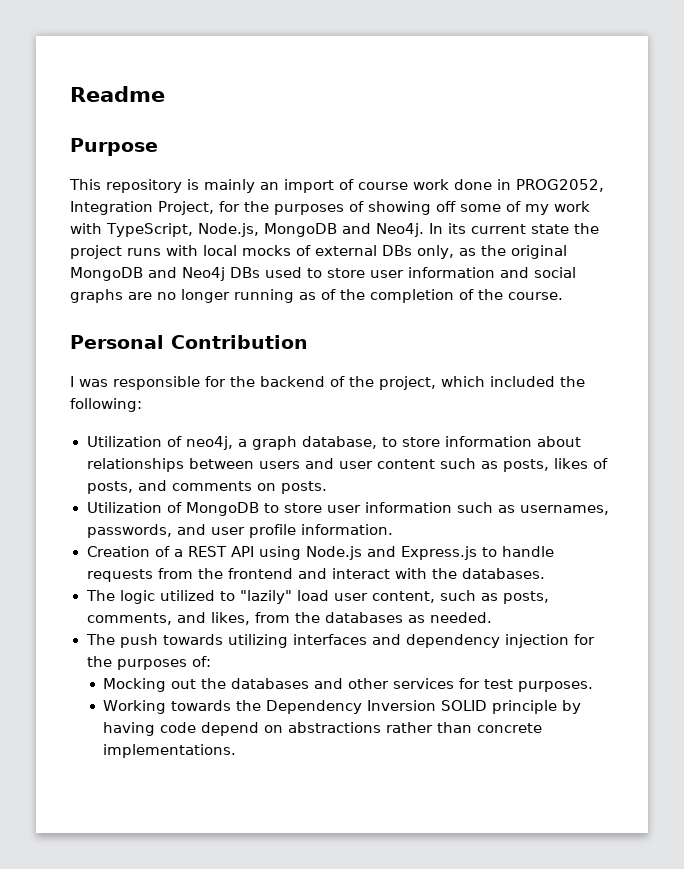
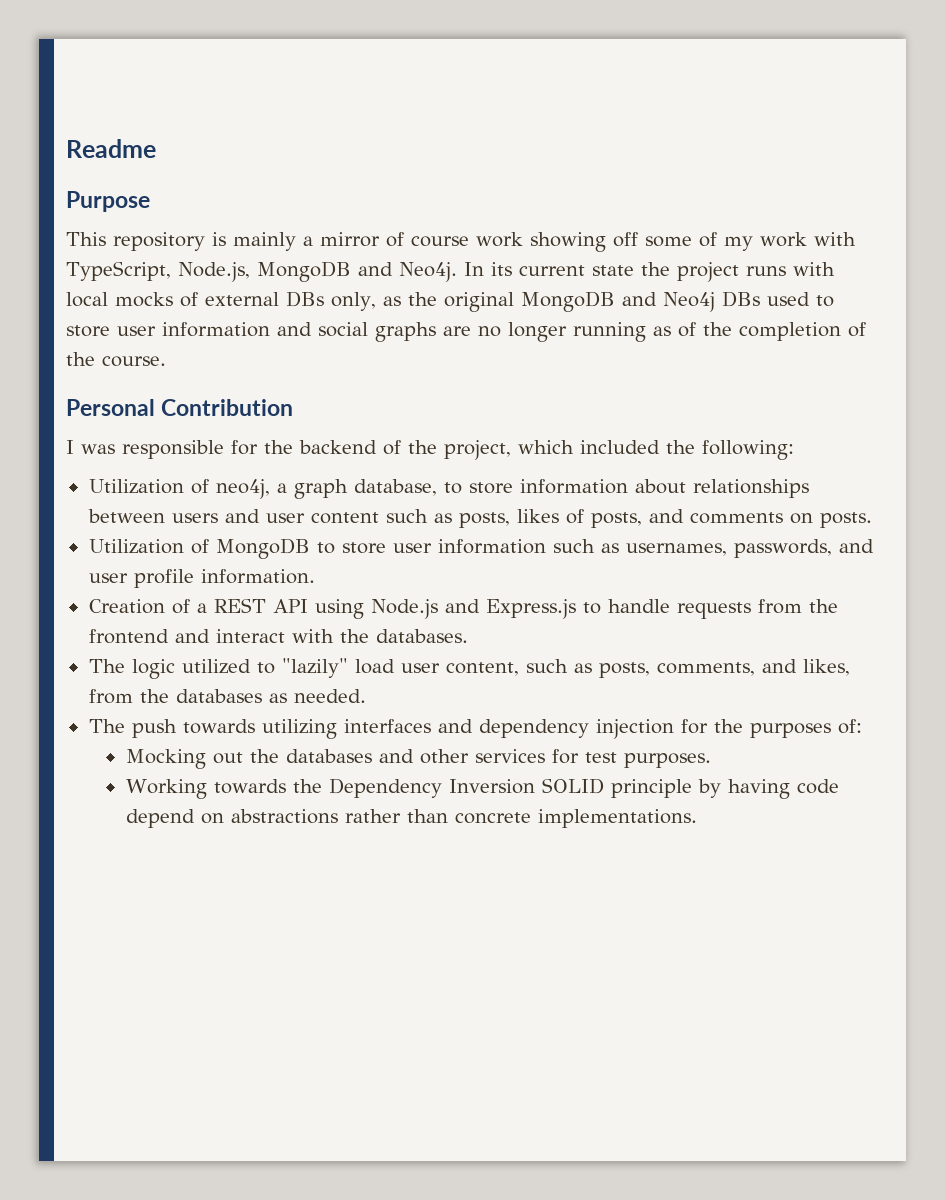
- This repository is mainly an import of course work done in PROG2052, Integration Project, for the purposes of showing off some of my work with TypeScript, Node.js, MongoDB and Neo4j.
+ This repository is mainly a mirror of course work showing off some of my work with TypeScript, Node.js, MongoDB and Neo4j.

